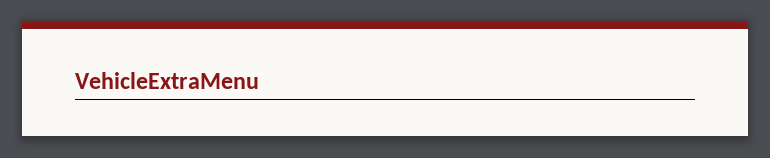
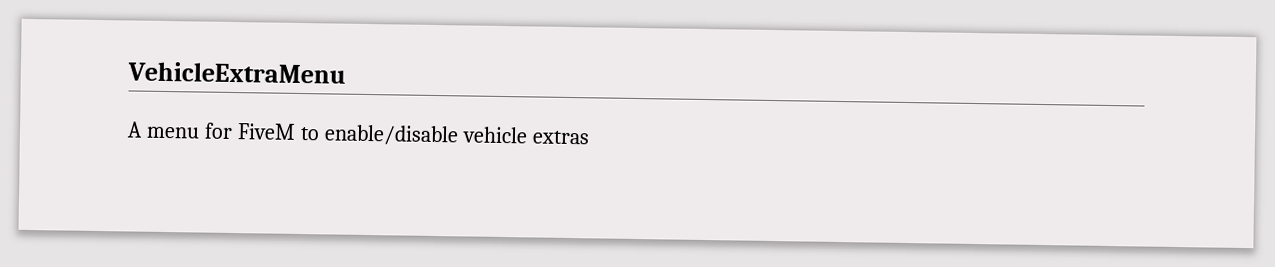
+ A menu for FiveM to enable/disable vehicle extras

